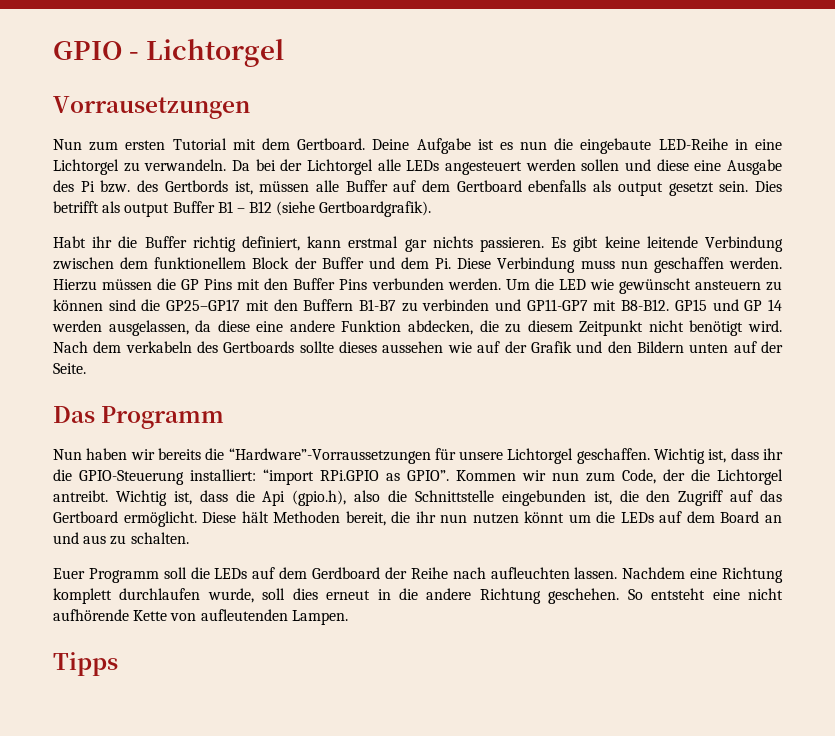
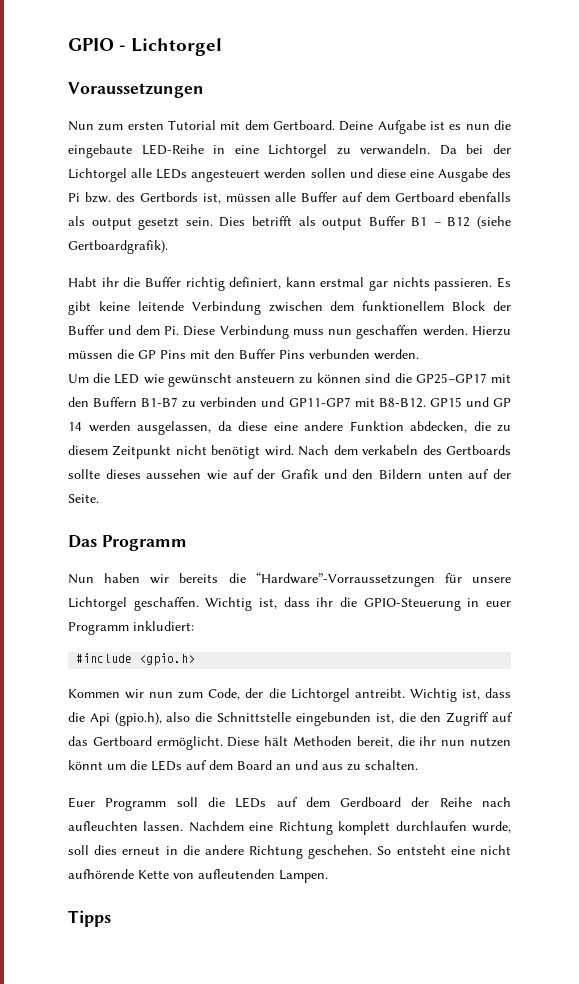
- Vorrausetzungen
+ Voraussetzungen
- Hierzu müssen die GP Pins mit den Buffer Pins verbunden werden. Um die LED wie gewünscht ansteuern zu können sind die GP25–GP17 mit den Buffern B1-B7 zu verbinden und GP11-GP7 mit B8-B12.
+ Hierzu müssen die GP Pins mit den Buffer Pins verbunden werden.
+ Um die LED wie gewünscht ansteuern zu können sind die GP25–GP17 mit den Buffern B1-B7 zu verbinden und GP11-GP7 mit B8-B12.
- Wichtig ist, dass ihr die GPIO-Steuerung installiert: “import RPi.GPIO as GPIO”. Kommen wir nun zum Code, der die Lichtorgel antreibt.
+ Wichtig ist, dass ihr die GPIO-Steuerung in euer Programm inkludiert:
+ #include <gpio.h>
+ Kommen wir nun zum Code, der die Lichtorgel antreibt.

